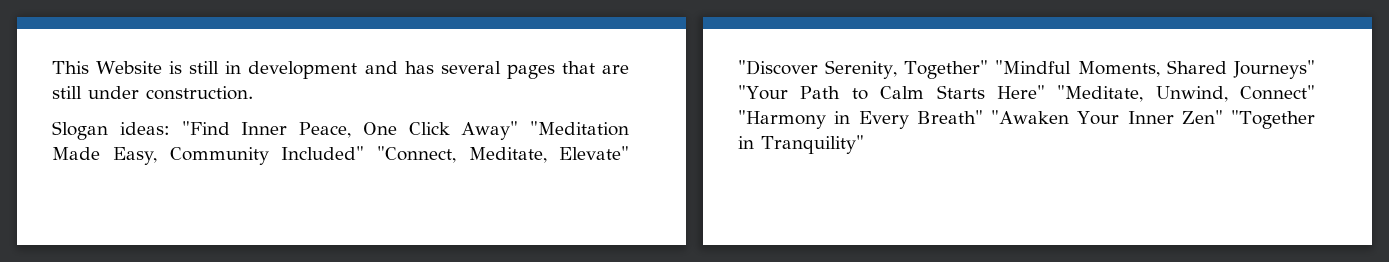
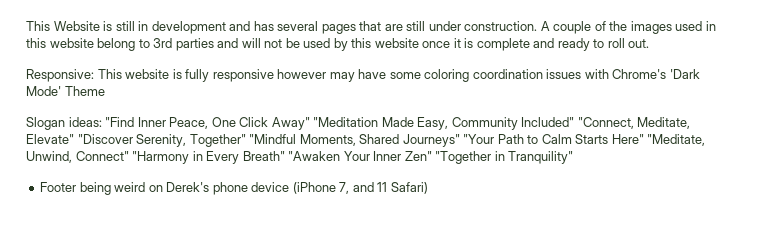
+ A couple of the images used in this website belong to 3rd parties and will not be used by this website once it is complete and ready to roll out.
+ Responsive: This website is fully responsive however may have some coloring coordination issues with Chrome's 'Dark Mode' Theme
+ Footer being weird on Derek's phone device (iPhone 7, and 11 Safari)

